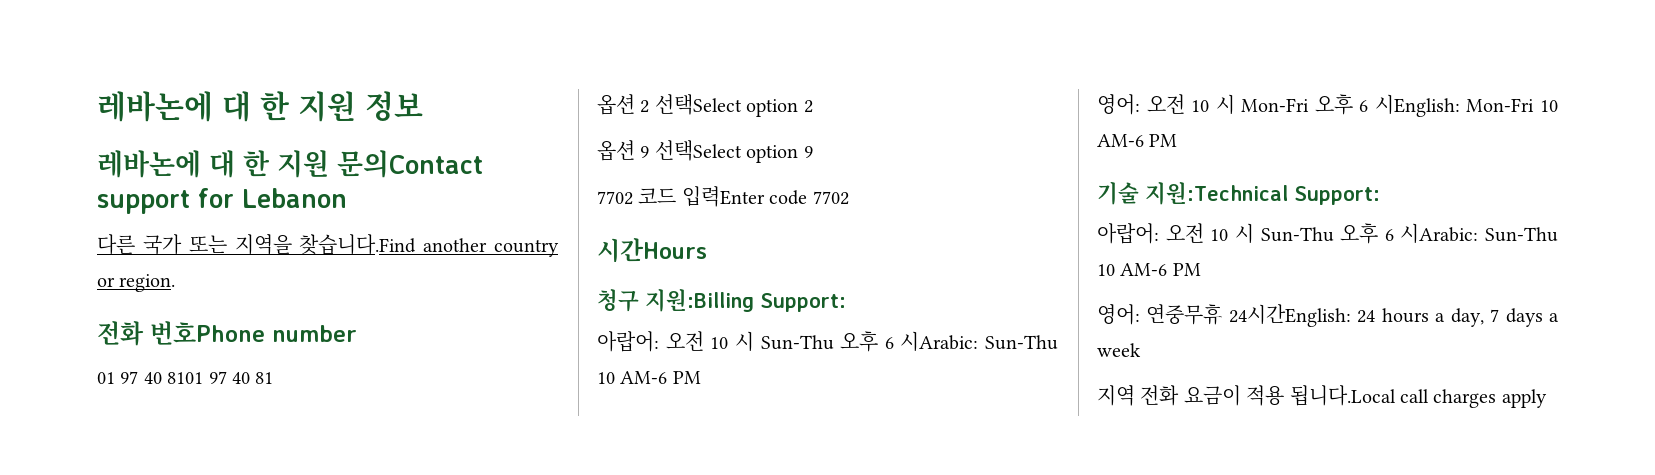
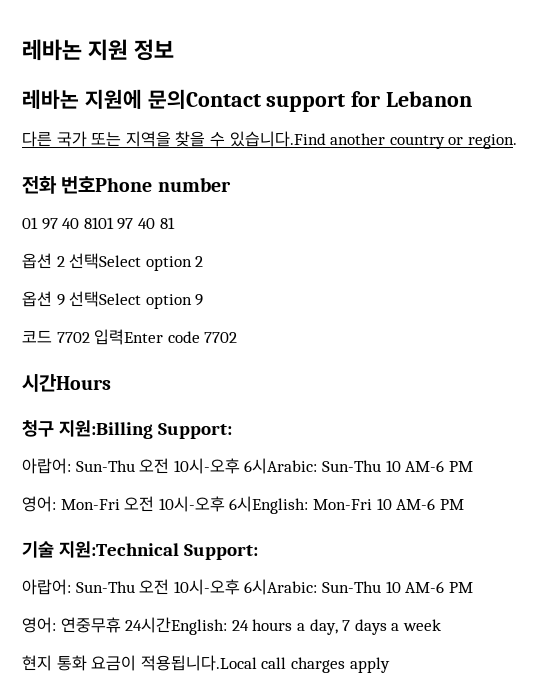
- 레바논에 대 한 지원 정보
+ 레바논 지원 정보
- 레바논에 대 한 지원 문의Contact support for Lebanon
+ 레바논 지원에 문의Contact support for Lebanon
- 다른 국가 또는 지역을 찾습니다.Find another country or region.
+ 다른 국가 또는 지역을 찾을 수 있습니다.Find another country or region.
- 7702 코드 입력Enter code 7702
+ 코드 7702 입력Enter code 7702
  청구 지원:Billing Support:
- 아랍어: 오전 10 시 Sun-Thu 오후 6 시Arabic: Sun-Thu 10 AM-6 PM
- 영어: 오전 10 시 Mon-Fri 오후 6 시English: Mon-Fri 10 AM-6 PM
+ 아랍어: Sun-Thu 오전 10시-오후 6시Arabic: Sun-Thu 10 AM-6 PM
+ 영어: Mon-Fri 오전 10시-오후 6시English: Mon-Fri 10 AM-6 PM
  기술 지원:Technical Support:
- 아랍어: 오전 10 시 Sun-Thu 오후 6 시Arabic: Sun-Thu 10 AM-6 PM
+ 아랍어: Sun-Thu 오전 10시-오후 6시Arabic: Sun-Thu 10 AM-6 PM
- 지역 전화 요금이 적용 됩니다.Local call charges apply
+ 현지 통화 요금이 적용됩니다.Local call charges apply

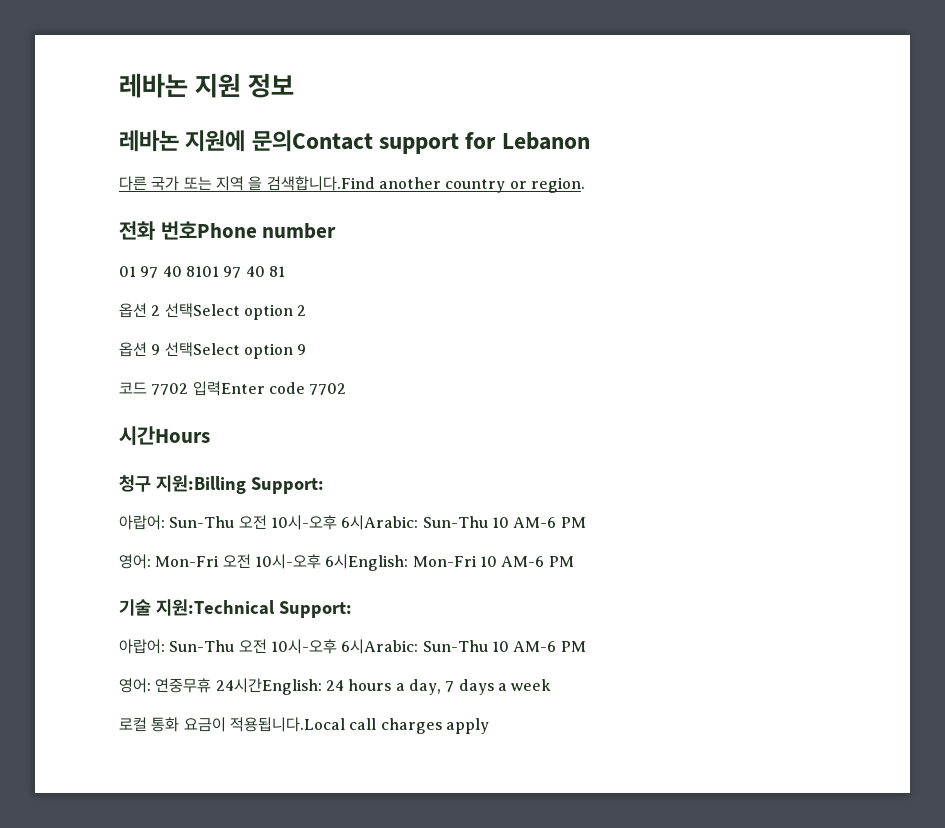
- 다른 국가 또는 지역을 찾을 수 있습니다.Find another country or region.
+ 다른 국가 또는 지역 을 검색합니다.Find another country or region.
- 현지 통화 요금이 적용됩니다.Local call charges apply
+ 로컬 통화 요금이 적용됩니다.Local call charges apply

